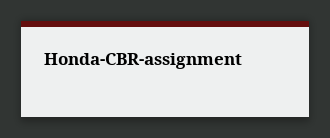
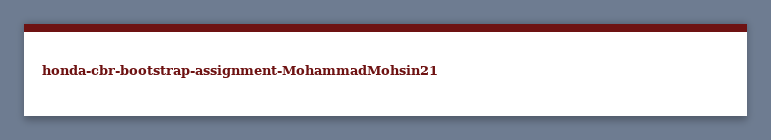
- Honda-CBR-assignment
+ honda-cbr-bootstrap-assignment-MohammadMohsin21

